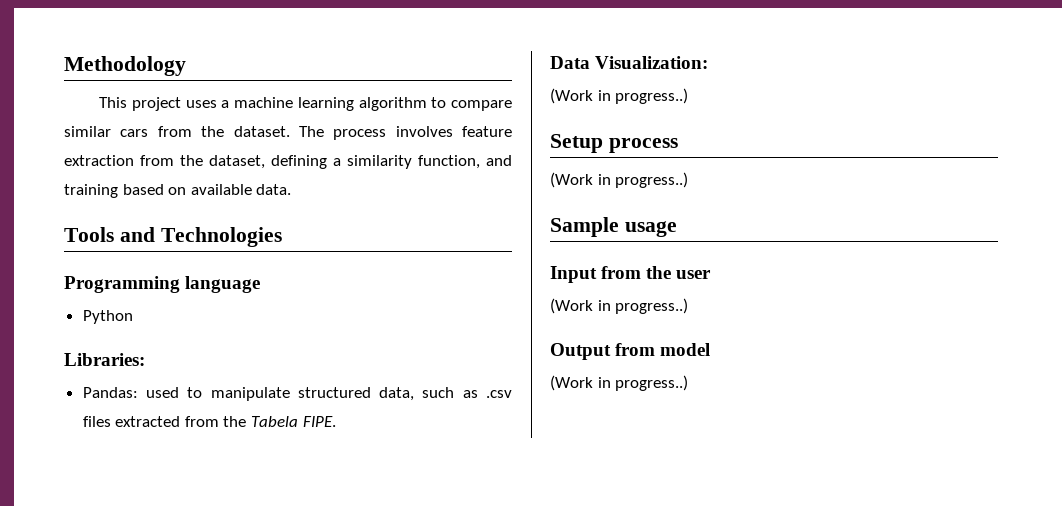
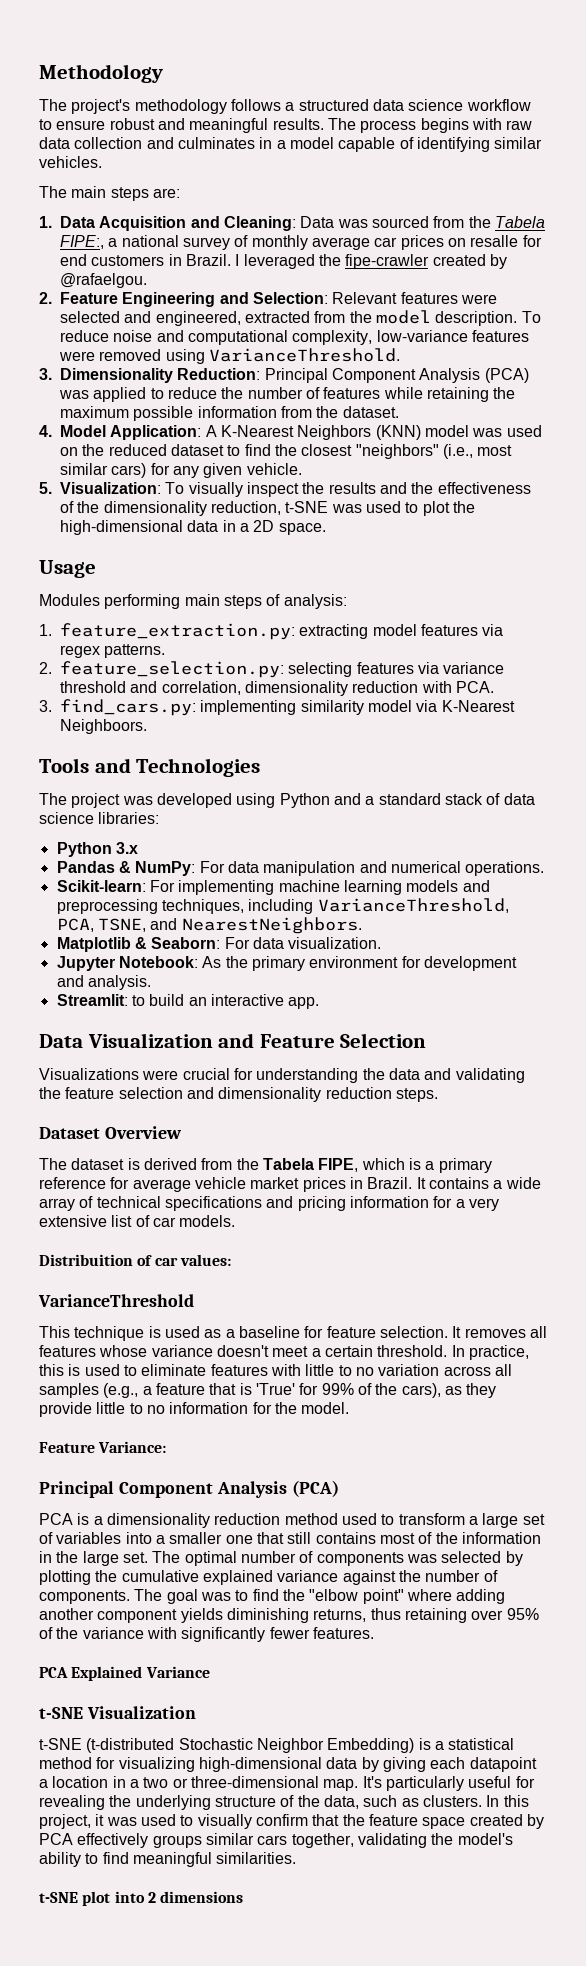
- This project uses a machine learning algorithm to compare similar cars from the dataset. The process involves feature extraction from the dataset, defining a similarity function, and training based on available data.
+ The project's methodology follows a structured data science workflow to ensure robust and meaningful results. The process begins with raw data collection and culminates in a model capable of identifying similar vehicles.
+ The main steps are:
+ 1. Data Acquisition and Cleaning: Data was sourced from the Tabela FIPE:, a national survey of monthly average car prices on resalle for end customers in Brazil. I leveraged the fipe-crawler created by @rafaelgou.
+ 2. Feature Engineering and Selection: Relevant features were selected and engineered, extracted from the model description. To reduce noise and computational complexity, low-variance features were removed using VarianceThreshold.
+ 3. Dimensionality Reduction: Principal Component Analysis (PCA) was applied to reduce the number of features while retaining the maximum possible information from the dataset.
+ 4. Model Application: A K-Nearest Neighbors (KNN) model was used on the reduced dataset to find the closest "neighbors" (i.e., most similar cars) for any given vehicle.
+ 5. Visualization: To visually inspect the results and the effectiveness of the dimensionality reduction, t-SNE was used to plot the high-dimensional data in a 2D space.
+ Usage
+ Modules performing main steps of analysis:
+ 1. feature_extraction.py: extracting model features via regex patterns.
+ 2. feature_selection.py: selecting features via variance threshold and correlation, dimensionality reduction with PCA.
+ 3. find_cars.py: implementing similarity model via K-Nearest Neighboors.
  Tools and Technologies
- Programming language
- Python
- Libraries:
- Pandas: used to manipulate structured data, such as .csv files extracted from the Tabela FIPE.
- Data Visualization:
- (Work in progress..)
- Setup process
- (Work in progress..)
- Sample usage
- Input from the user
- (Work in progress..)
- Output from model
- (Work in progress..)
+ The project was developed using Python and a standard stack of data science libraries:
+ Python 3.x
+ Pandas & NumPy: For data manipulation and numerical operations.
+ Scikit-learn: For implementing machine learning models and preprocessing techniques, including VarianceThreshold, PCA, TSNE, and NearestNeighbors.
+ Matplotlib & Seaborn: For data visualization.
+ Jupyter Notebook: As the primary environment for development and analysis.
+ Streamlit: to build an interactive app.
+ Data Visualization and Feature Selection
+ Visualizations were crucial for understanding the data and validating the feature selection and dimensionality reduction steps.
+ Dataset Overview
+ The dataset is derived from the Tabela FIPE, which is a primary reference for average vehicle market prices in Brazil. It contains a wide array of technical specifications and pricing information for a very extensive list of car models.
+ Distribuition of car values:
+ VarianceThreshold
+ This technique is used as a baseline for feature selection. It removes all features whose variance doesn't meet a certain threshold. In practice, this is used to eliminate features with little to no variation across all samples (e.g., a feature that is 'True' for 99% of the cars), as they provide little to no information for the model.
+ Feature Variance:
+ Principal Component Analysis (PCA)
+ PCA is a dimensionality reduction method used to transform a large set of variables into a smaller one that still contains most of the information in the large set. The optimal number of components was selected by plotting the cumulative explained variance against the number of components. The goal was to find the "elbow point" where adding another component yields diminishing returns, thus retaining over 95% of the variance with significantly fewer features.
+ PCA Explained Variance
+ t-SNE Visualization
+ t-SNE (t-distributed Stochastic Neighbor Embedding) is a statistical method for visualizing high-dimensional data by giving each datapoint a location in a two or three-dimensional map. It's particularly useful for revealing the underlying structure of the data, such as clusters. In this project, it was used to visually confirm that the feature space created by PCA effectively groups similar cars together, validating the model's ability to find meaningful similarities.
+ t-SNE plot into 2 dimensions

